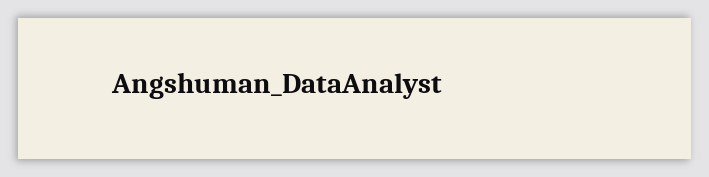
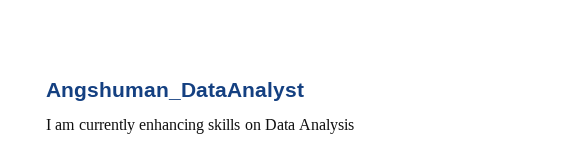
+ I am currently enhancing skills on Data Analysis

